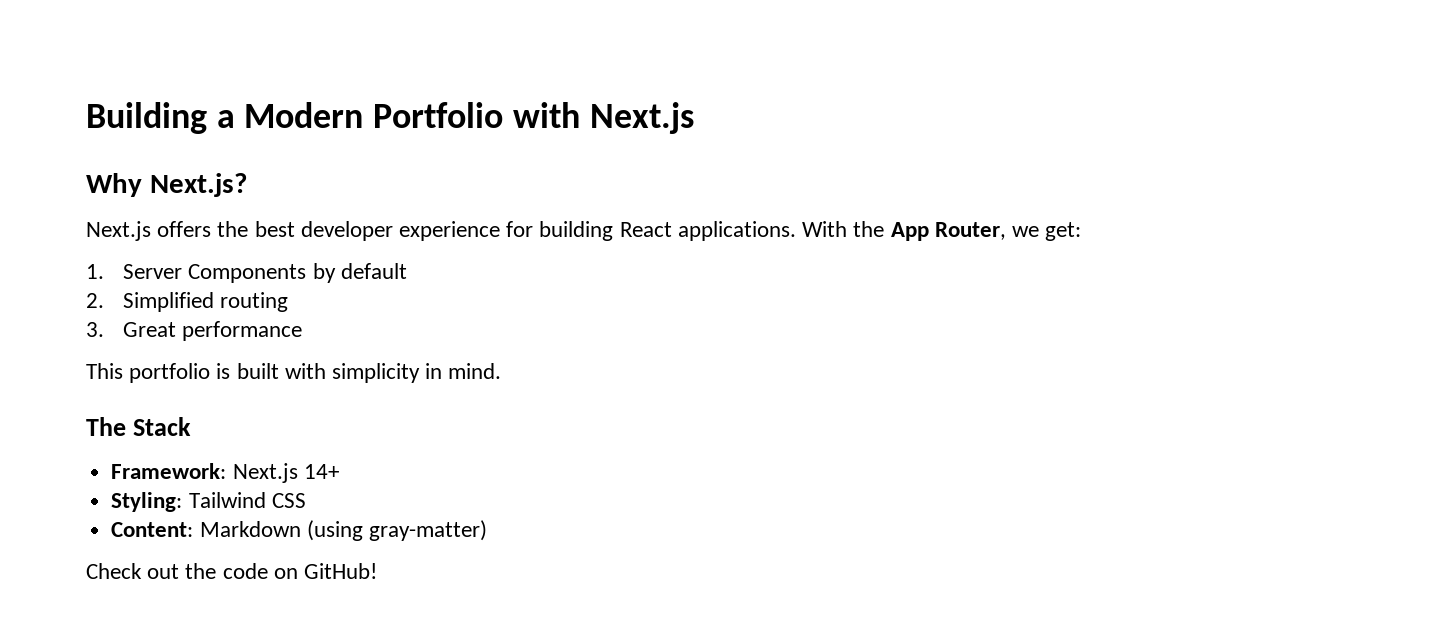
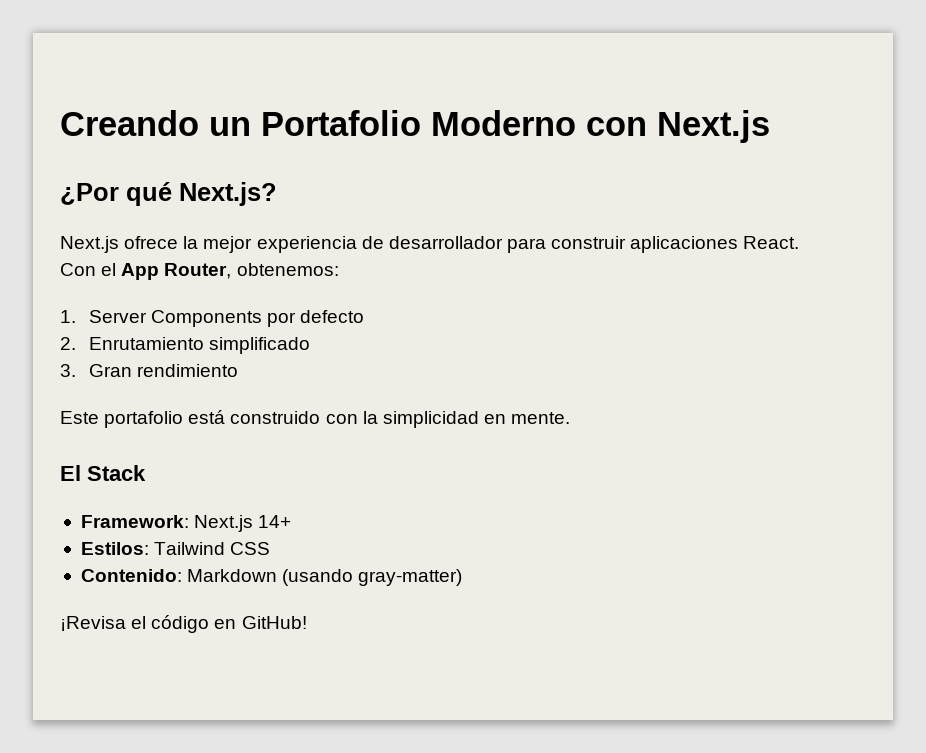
- Building a Modern Portfolio with Next.js
+ Creando un Portafolio Moderno con Next.js
- Why Next.js?
+ ¿Por qué Next.js?
- Next.js offers the best developer experience for building React applications. With the App Router, we get:
+ Next.js ofrece la mejor experiencia de desarrollador para construir aplicaciones React. Con el App Router, obtenemos:
- 1. Server Components by default
+ 1. Server Components por defecto
- 2. Simplified routing
+ 2. Enrutamiento simplificado
- 3. Great performance
- This portfolio is built with simplicity in mind.
- The Stack
+ 3. Gran rendimiento
+ Este portafolio está construido con la simplicidad en mente.
+ El Stack
- Styling: Tailwind CSS
+ Estilos: Tailwind CSS
- Content: Markdown (using gray-matter)
- Check out the code on GitHub!
+ Contenido: Markdown (usando gray-matter)
+ ¡Revisa el código en GitHub!

